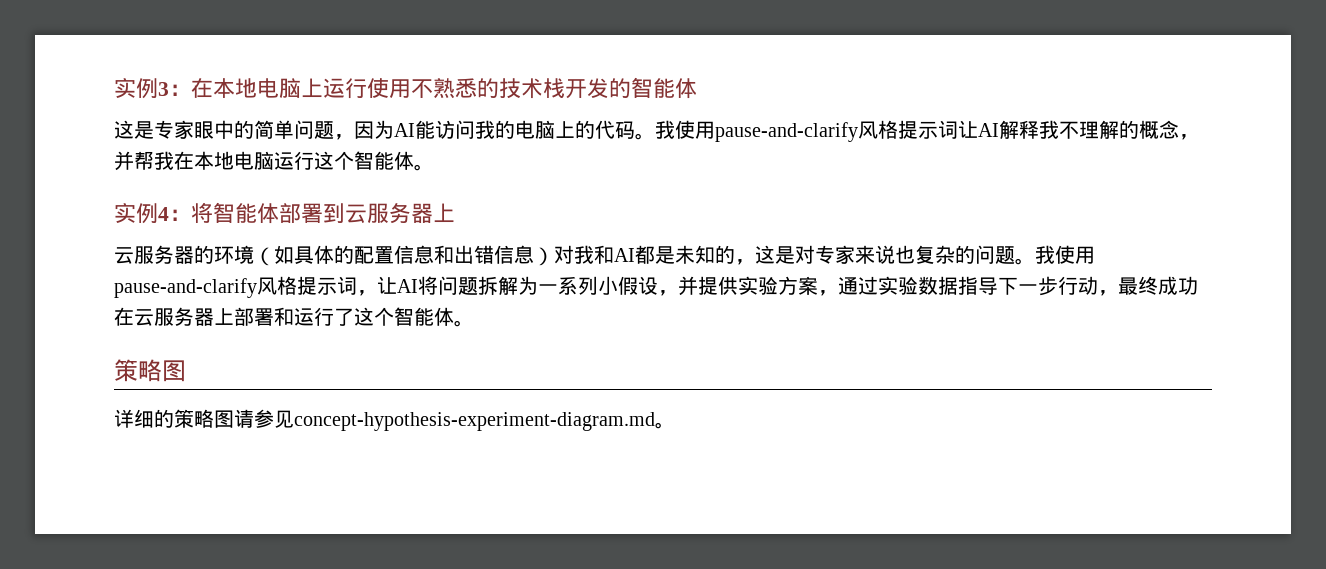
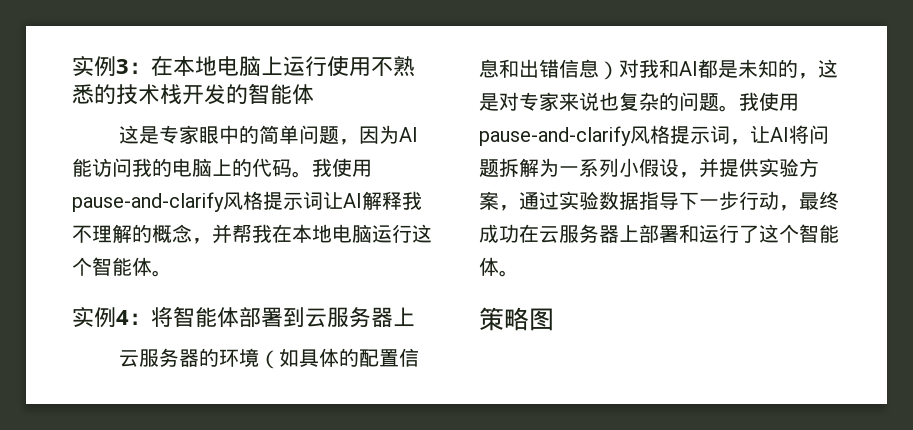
- 详细的策略图请参见concept-hypothesis-experiment-diagram.md。

